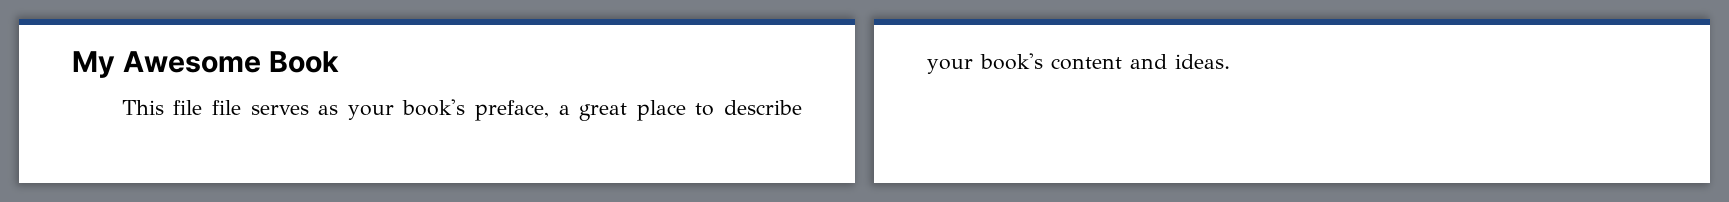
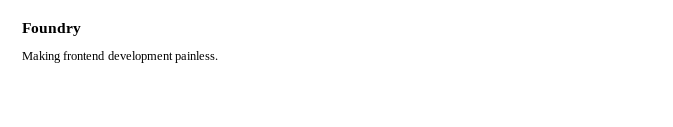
- My Awesome Book
- This file file serves as your book's preface, a great place to describe your book's content and ideas.
+ Foundry
+ Making frontend development painless.

